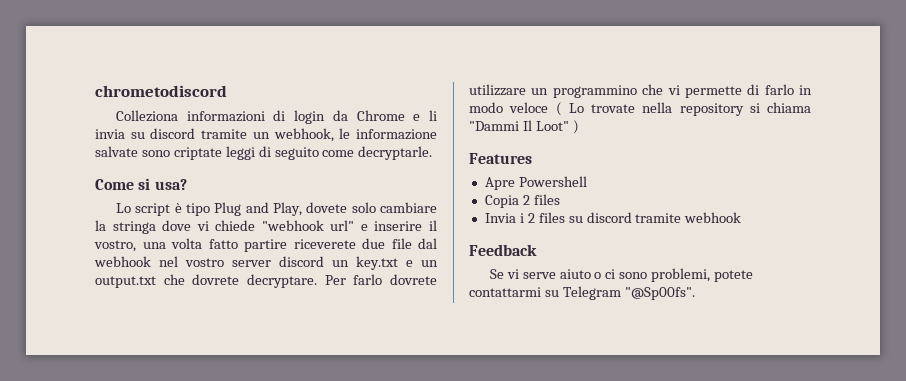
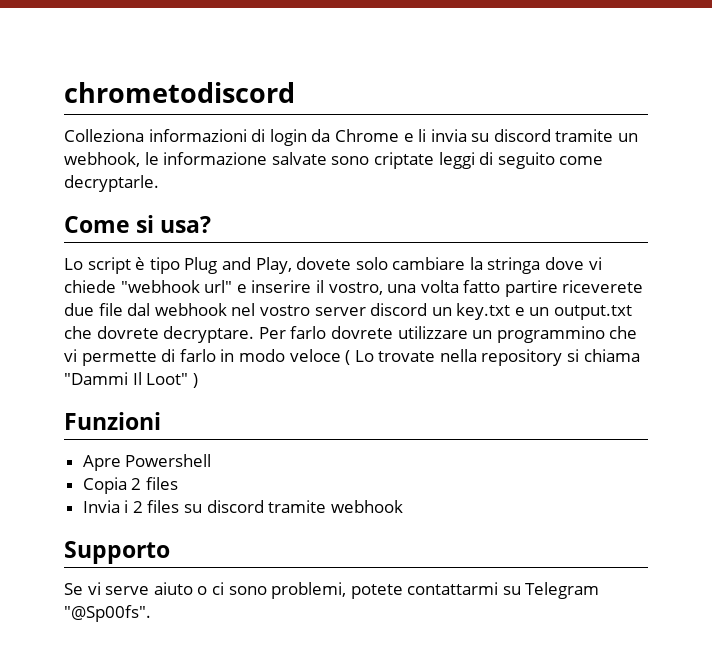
- Features
+ Funzioni
- Feedback
+ Supporto

